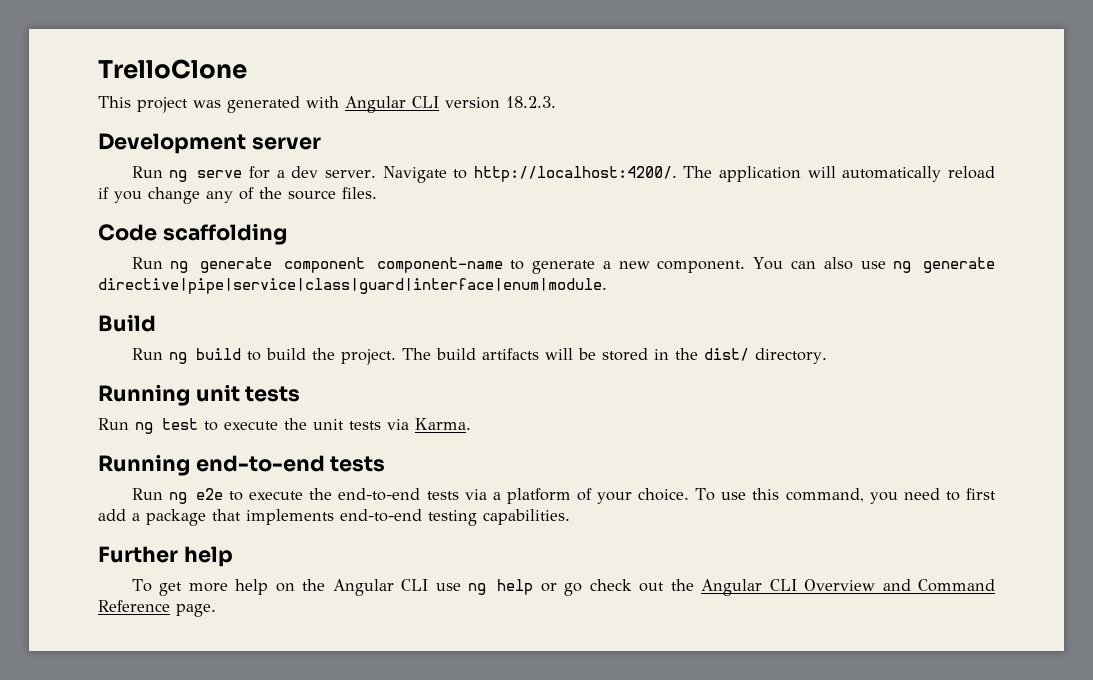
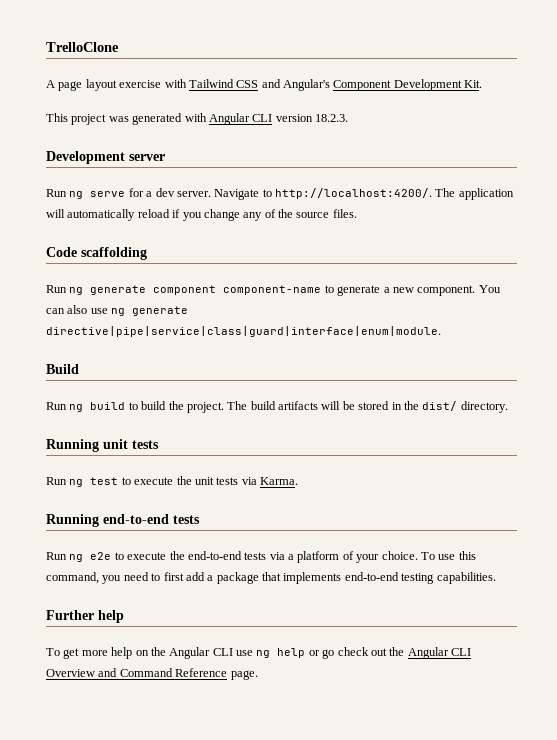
+ A page layout exercise with Tailwind CSS and Angular's Component Development Kit.

